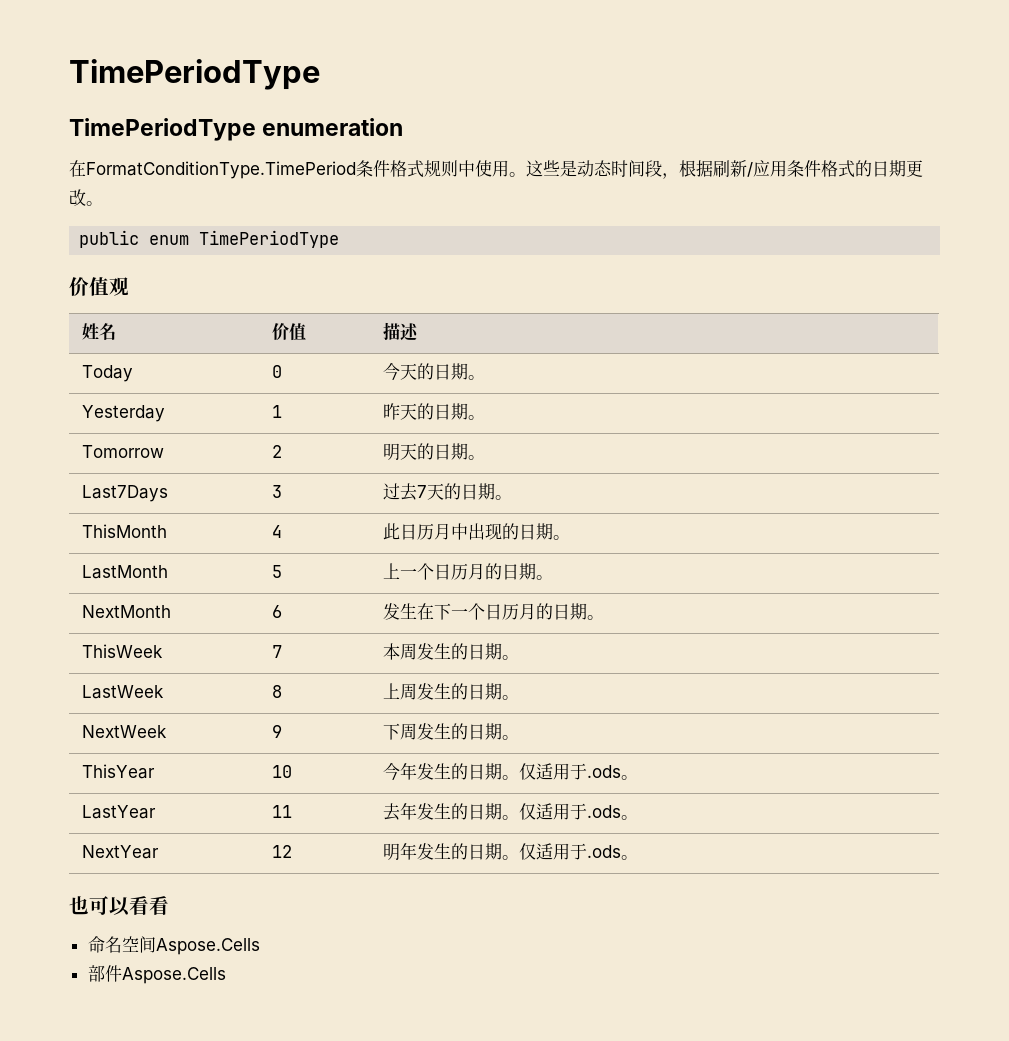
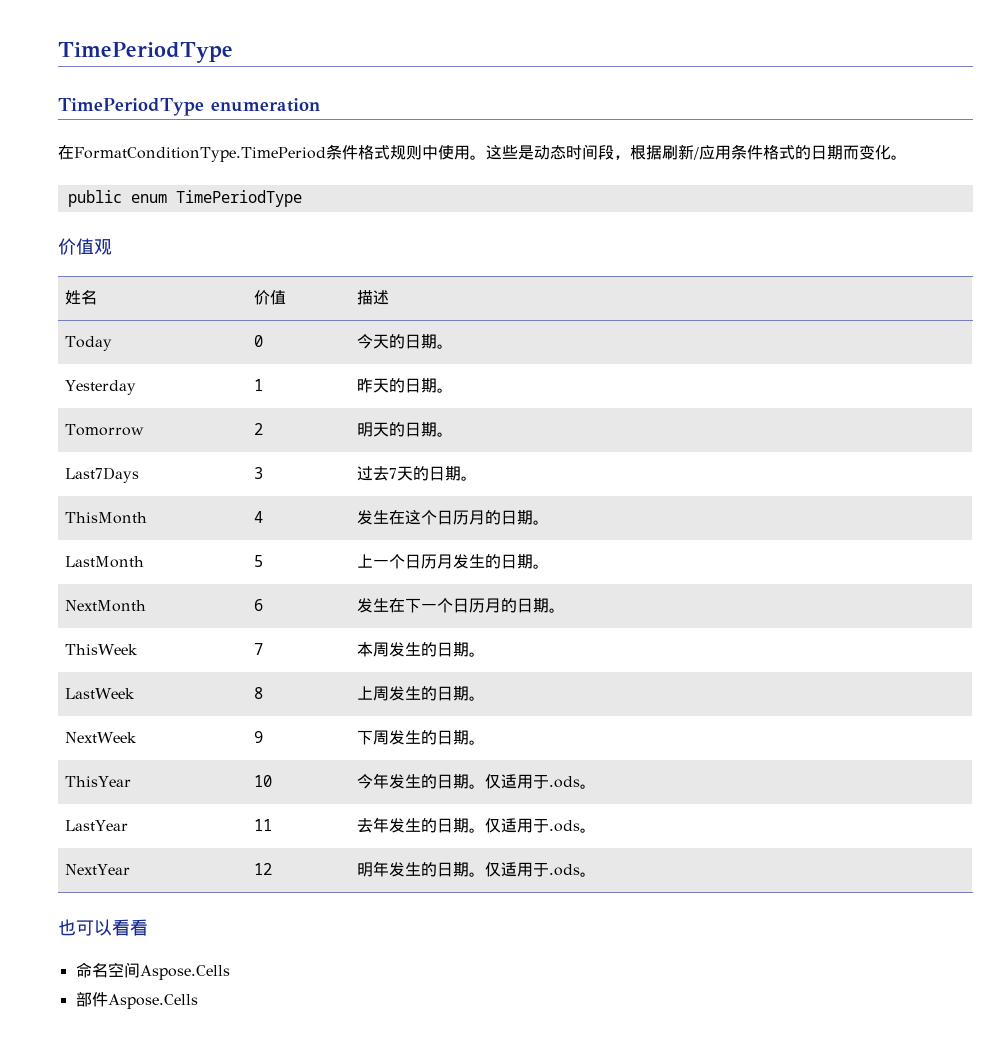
- 这些是动态时间段，根据刷新/应用条件格式的日期更改。
+ 这些是动态时间段，根据刷新/应用条件格式的日期而变化。
- ThisMonth | 4 | 此日历月中出现的日期。
+ ThisMonth | 4 | 发生在这个日历月的日期。
- LastMonth | 5 | 上一个日历月的日期。
+ LastMonth | 5 | 上一个日历月发生的日期。

